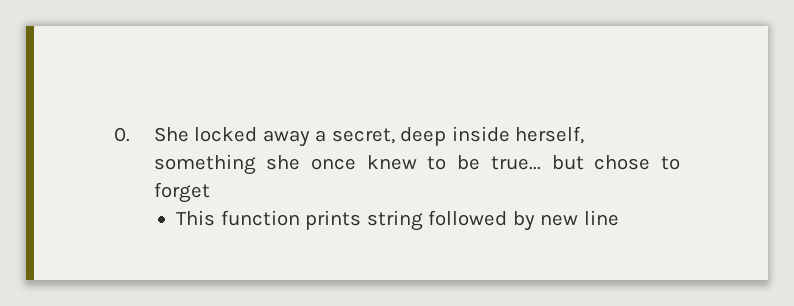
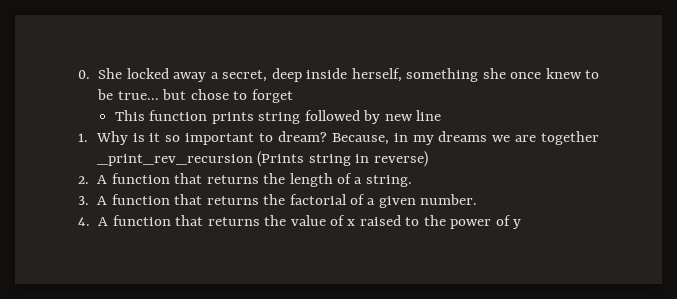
+ 1. Why is it so important to dream? Because, in my dreams we are together _print_rev_recursion (Prints string in reverse)
+ 2. A function that returns the length of a string.
+ 3. A function that returns the factorial of a given number.
+ 4. A function that returns the value of x raised to the power of y

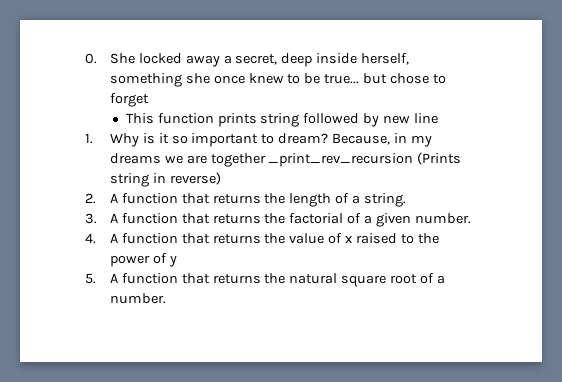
+ 5. A function that returns the natural square root of a number.

